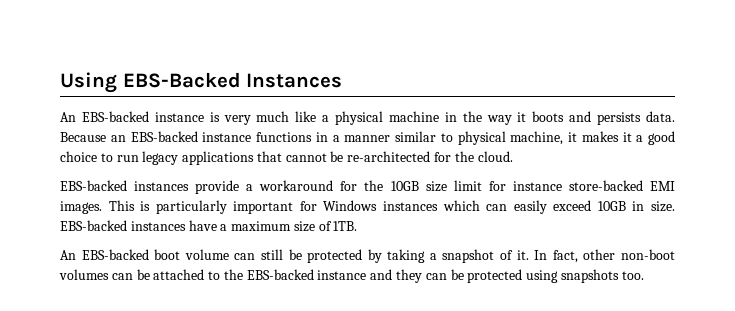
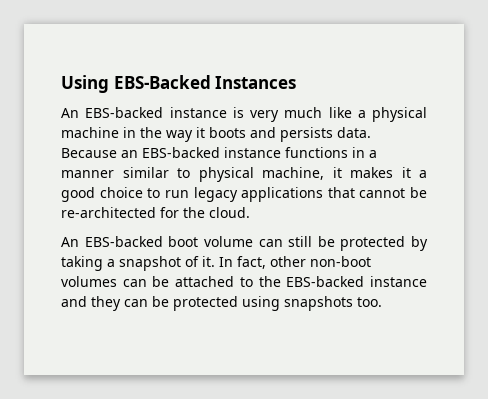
- EBS-backed instances provide a workaround for the 10GB size limit for instance store-backed EMI images. This is particularly important for Windows instances which can easily exceed 10GB in size. EBS-backed instances have a maximum size of 1TB.

